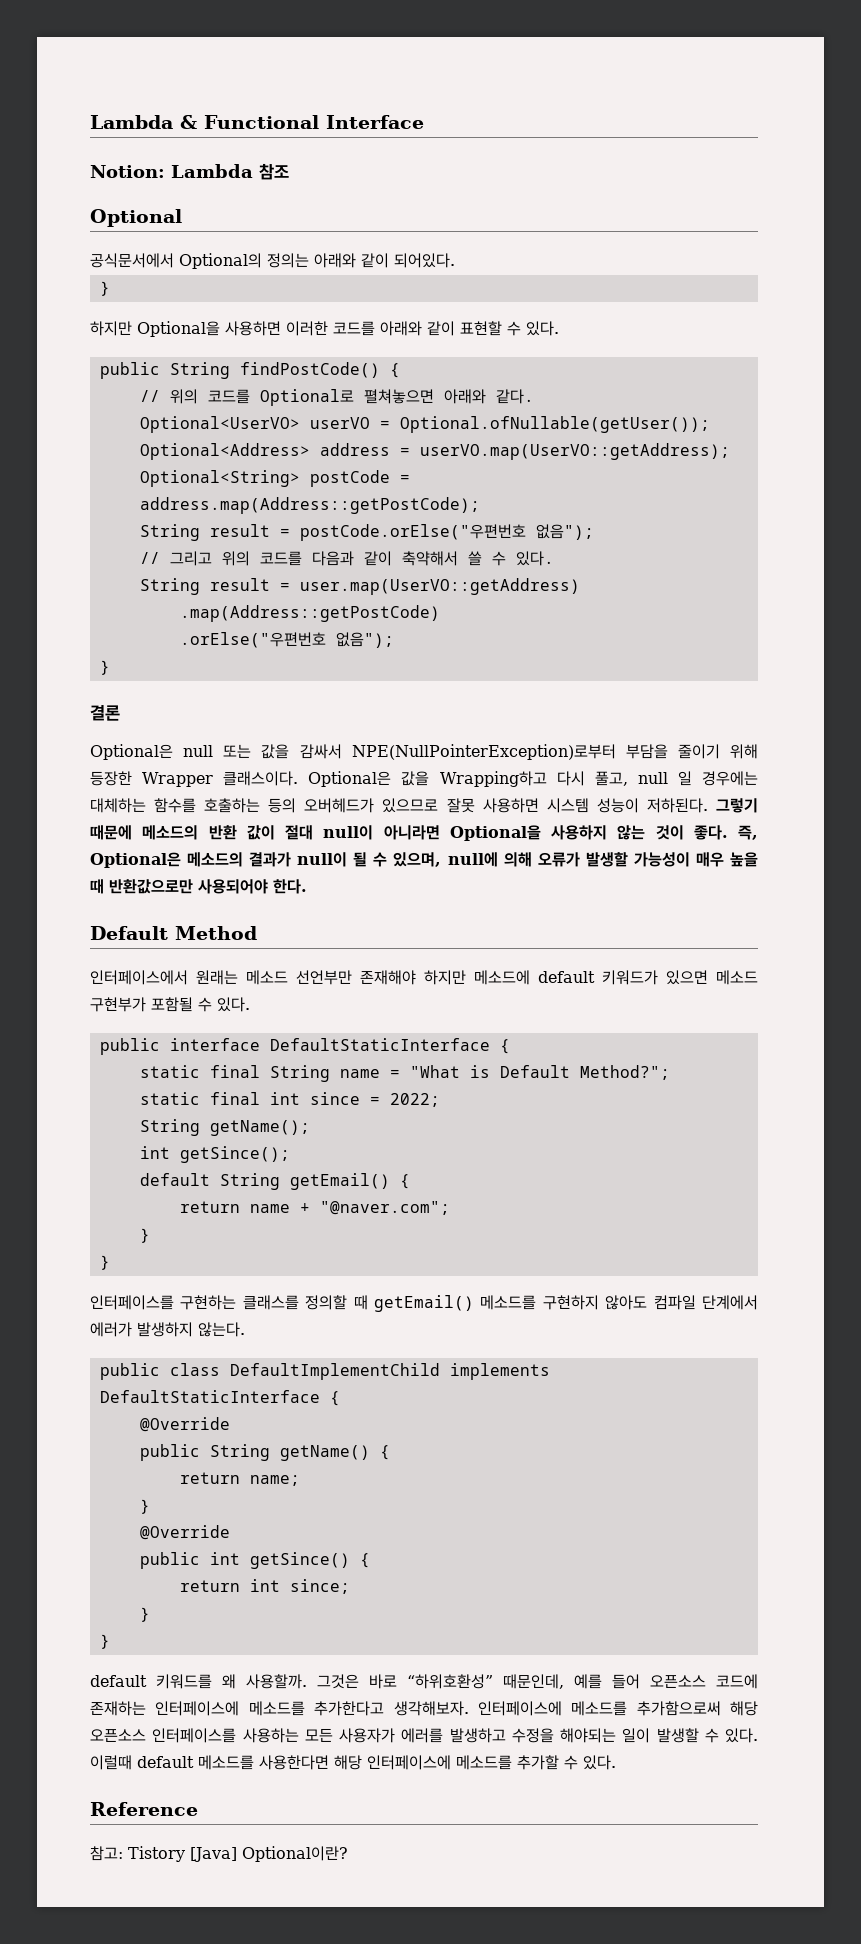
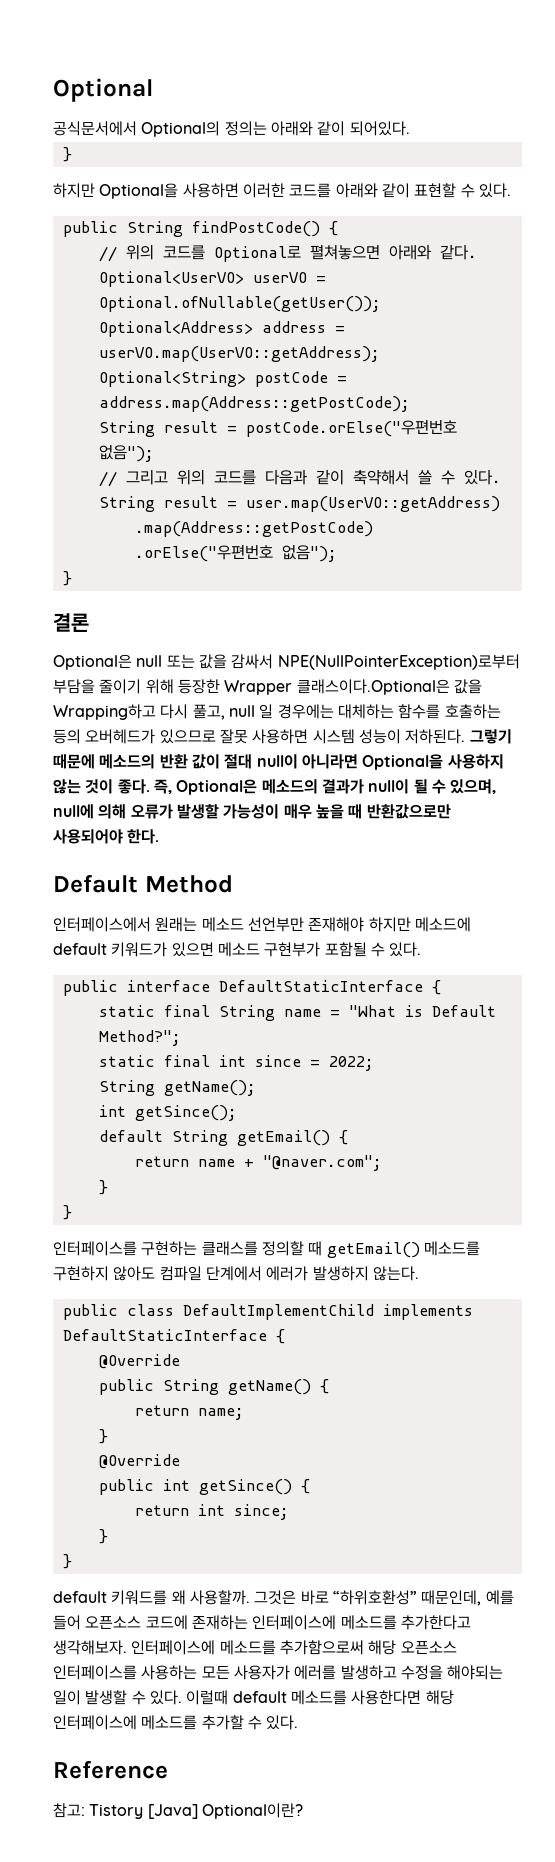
- Lambda & Functional Interface
- Notion: Lambda 참조
- Optional은 null 또는 값을 감싸서 NPE(NullPointerException)로부터 부담을 줄이기 위해 등장한 Wrapper 클래스이다. Optional은 값을 Wrapping하고 다시 풀고, null 일 경우에는 대체하는 함수를 호출하는 등의 오버헤드가 있으므로 잘못 사용하면 시스템 성능이 저하된다.
+ Optional은 null 또는 값을 감싸서 NPE(NullPointerException)로부터 부담을 줄이기 위해 등장한 Wrapper 클래스이다.Optional은 값을 Wrapping하고 다시 풀고, null 일 경우에는 대체하는 함수를 호출하는 등의 오버헤드가 있으므로 잘못 사용하면 시스템 성능이 저하된다.

